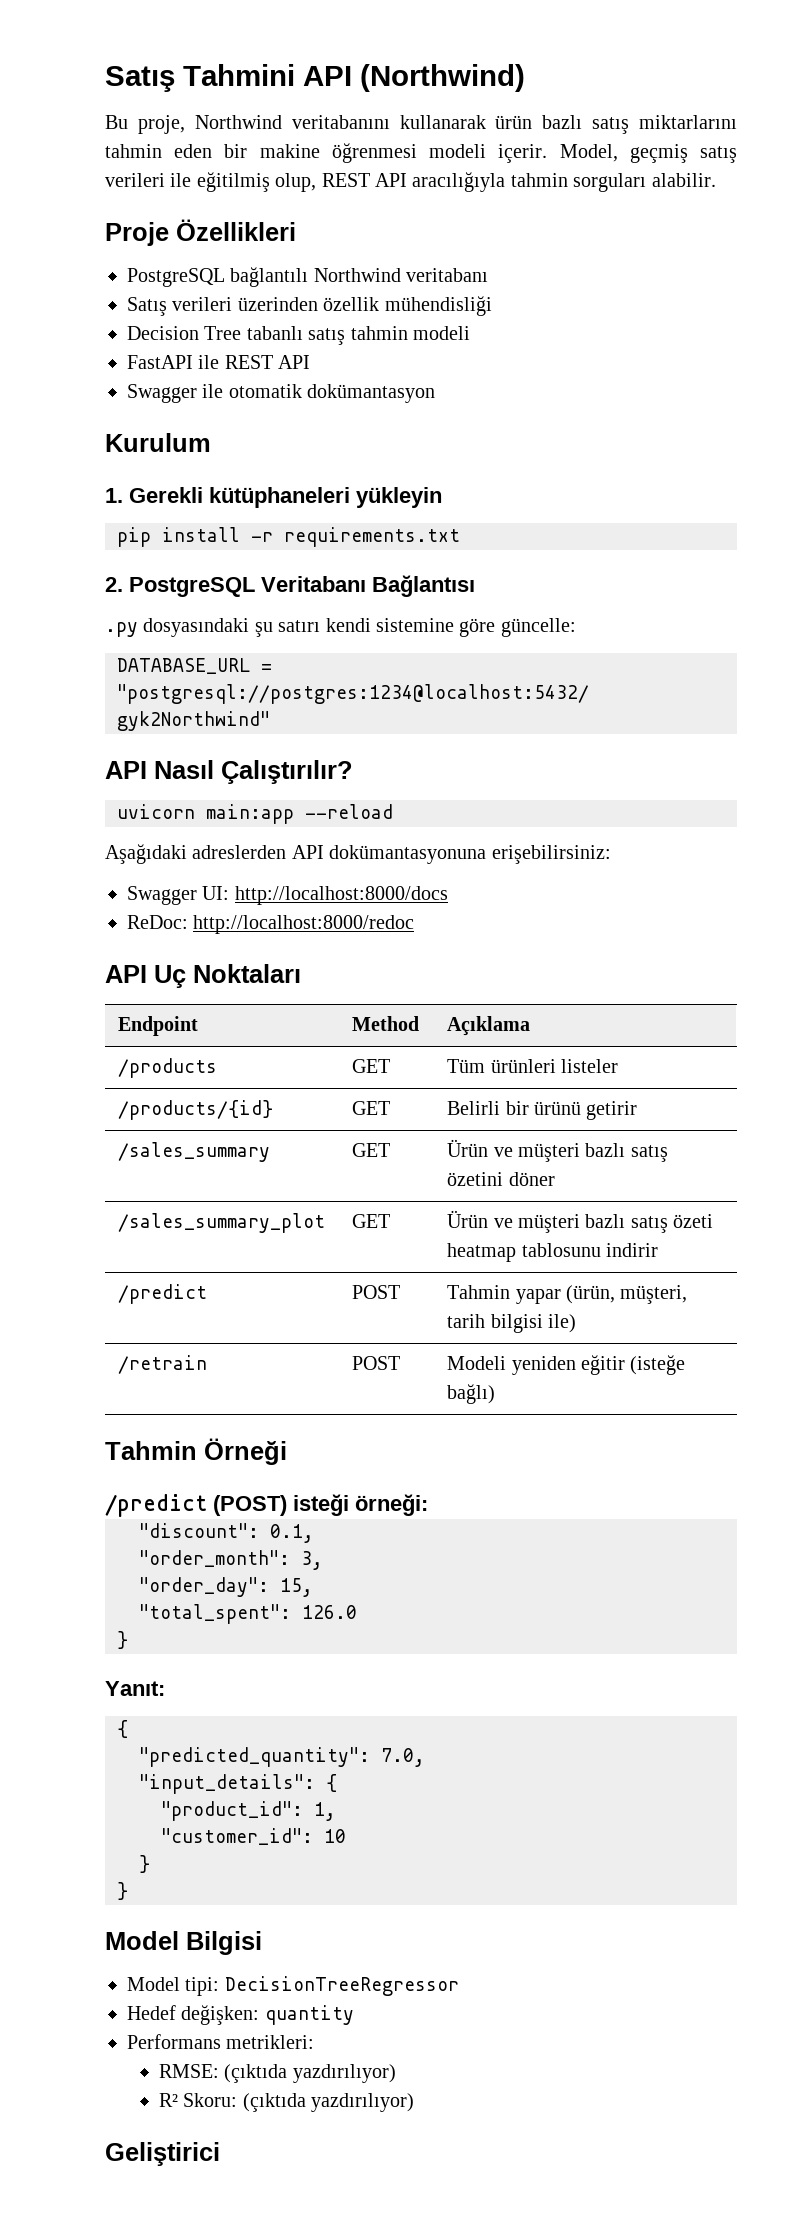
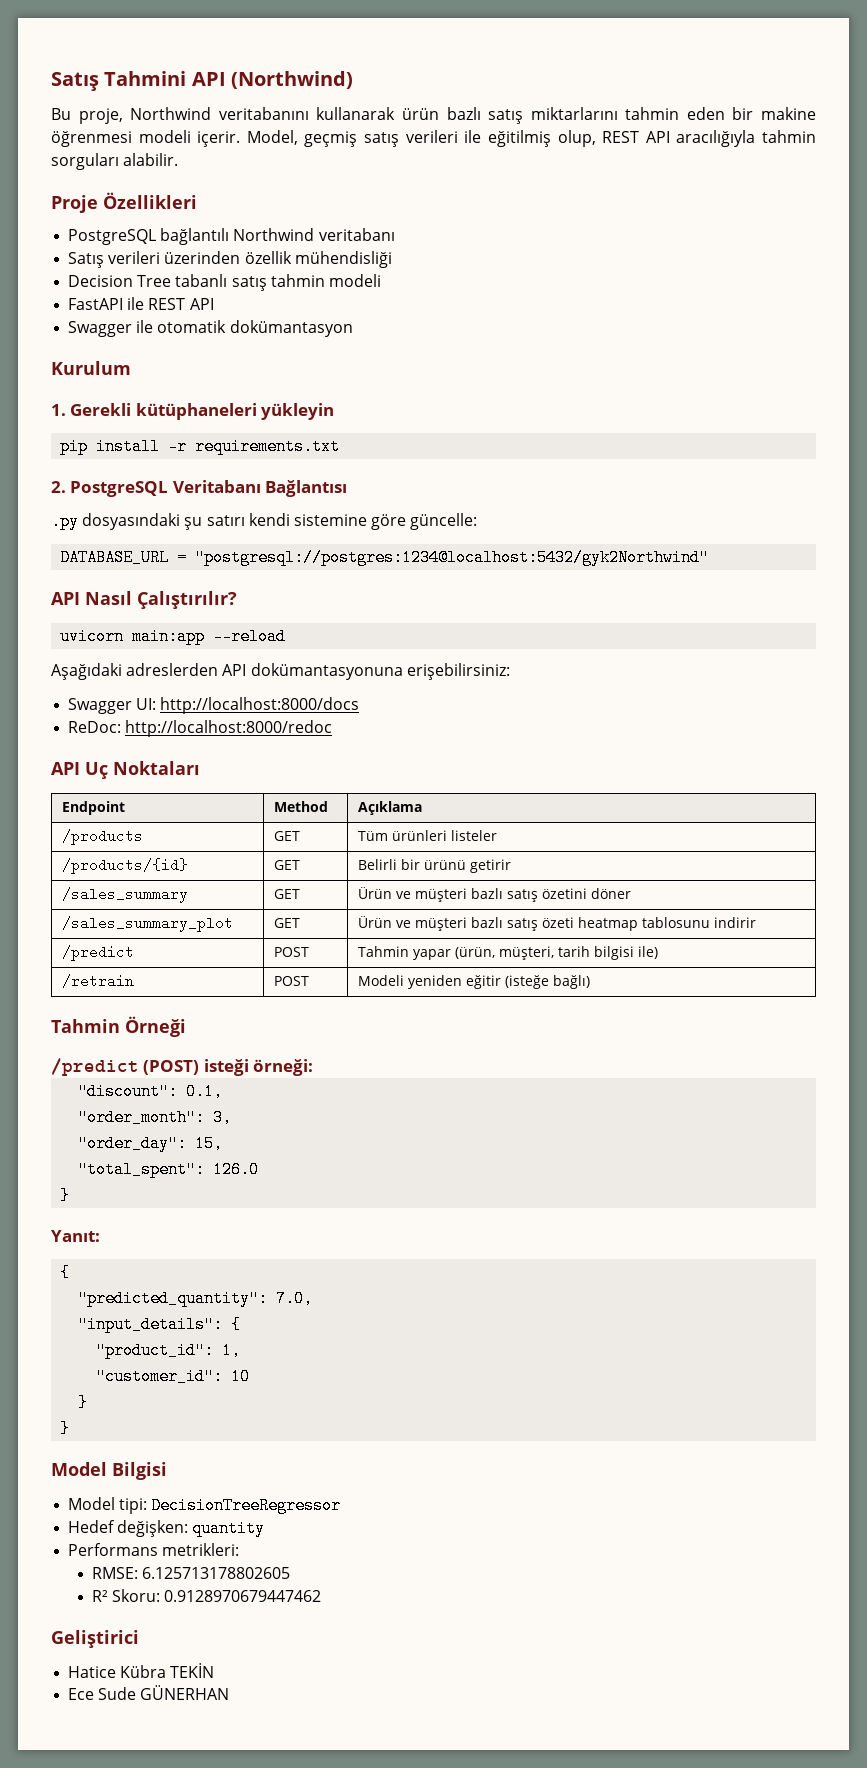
- RMSE: (çıktıda yazdırılıyor)
+ RMSE: 6.125713178802605
- R² Skoru: (çıktıda yazdırılıyor)
+ R² Skoru: 0.9128970679447462
+ Hatice Kübra TEKİN
+ Ece Sude GÜNERHAN

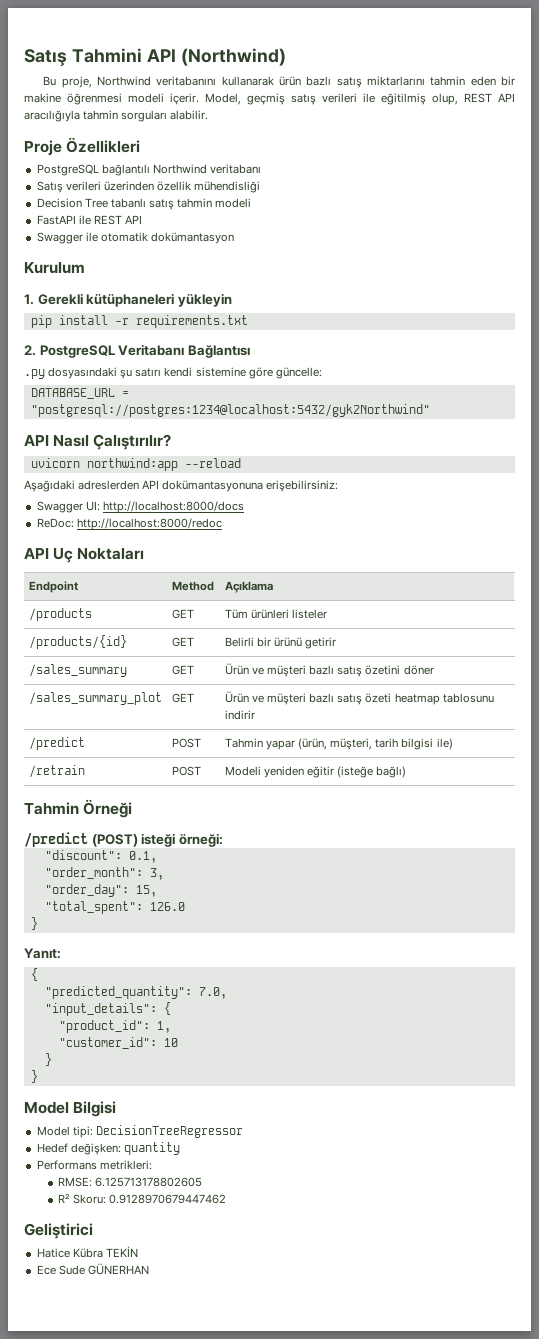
- uvicorn main:app --reload
+ uvicorn northwind:app --reload

